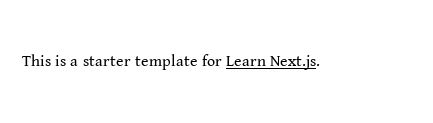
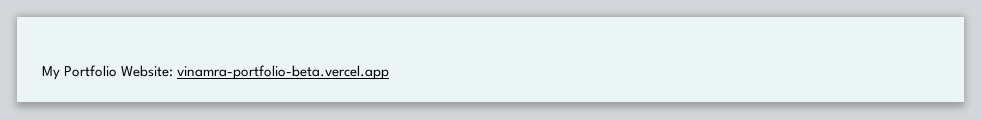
- This is a starter template for Learn Next.js.
+ My Portfolio Website: vinamra-portfolio-beta.vercel.app

